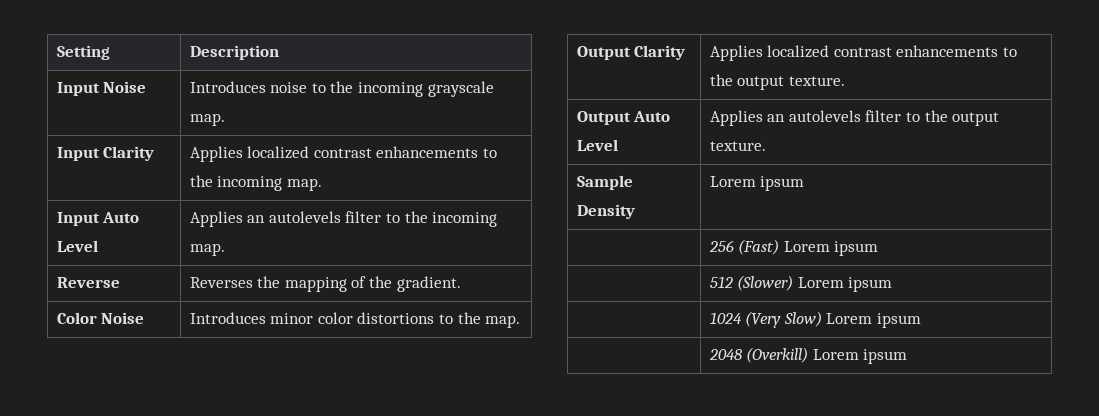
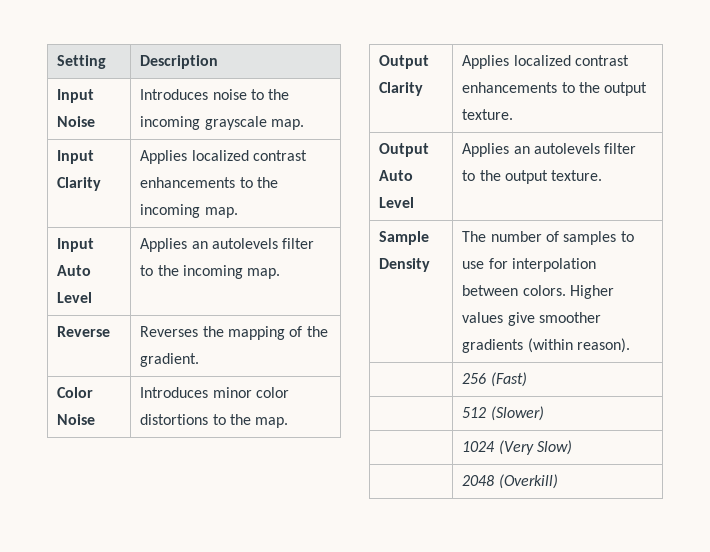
- Sample Density | Lorem ipsum
+ Sample Density | The number of samples to use for interpolation between colors. Higher values give smoother gradients (within reason).
- | 256 (Fast) Lorem ipsum
+ | 256 (Fast)
- | 512 (Slower) Lorem ipsum
+ | 512 (Slower)
- | 1024 (Very Slow) Lorem ipsum
+ | 1024 (Very Slow)
- | 2048 (Overkill) Lorem ipsum
+ | 2048 (Overkill)

